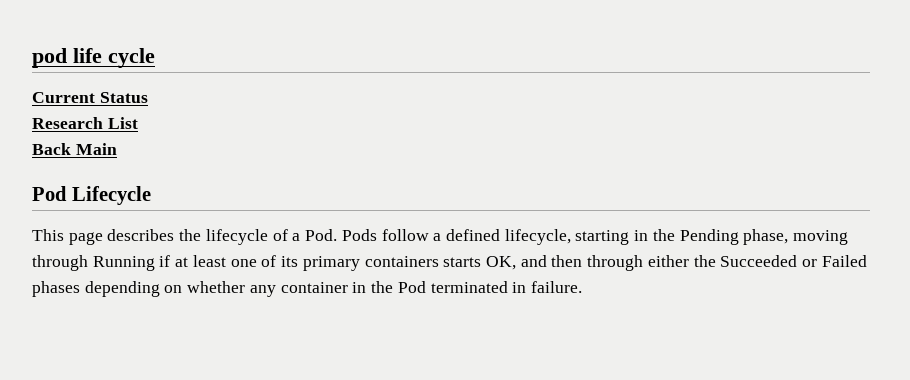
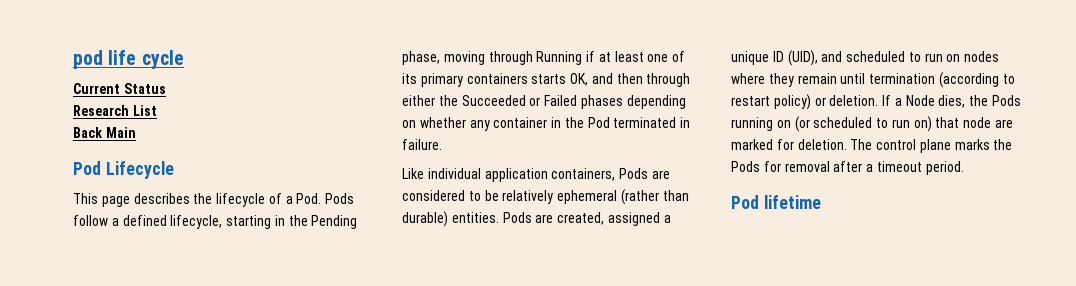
+ Like individual application containers, Pods are considered to be relatively ephemeral (rather than durable) entities. Pods are created, assigned a unique ID (UID), and scheduled to run on nodes where they remain until termination (according to restart policy) or deletion. If a Node dies, the Pods running on (or scheduled to run on) that node are marked for deletion. The control plane marks the Pods for removal after a timeout period.
+ Pod lifetime

